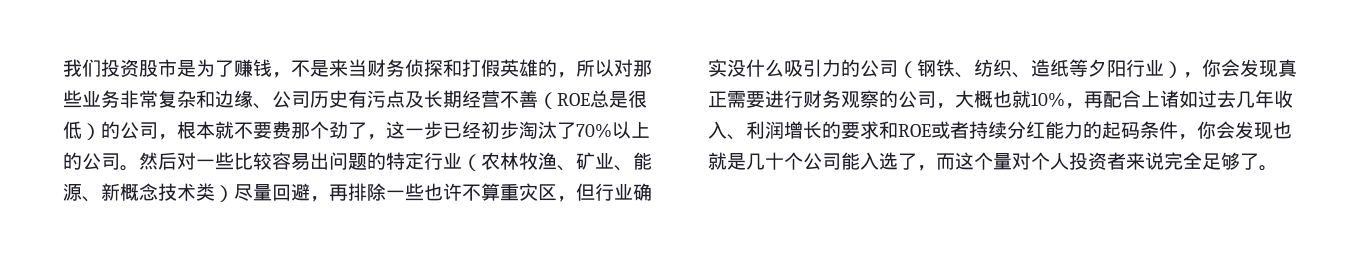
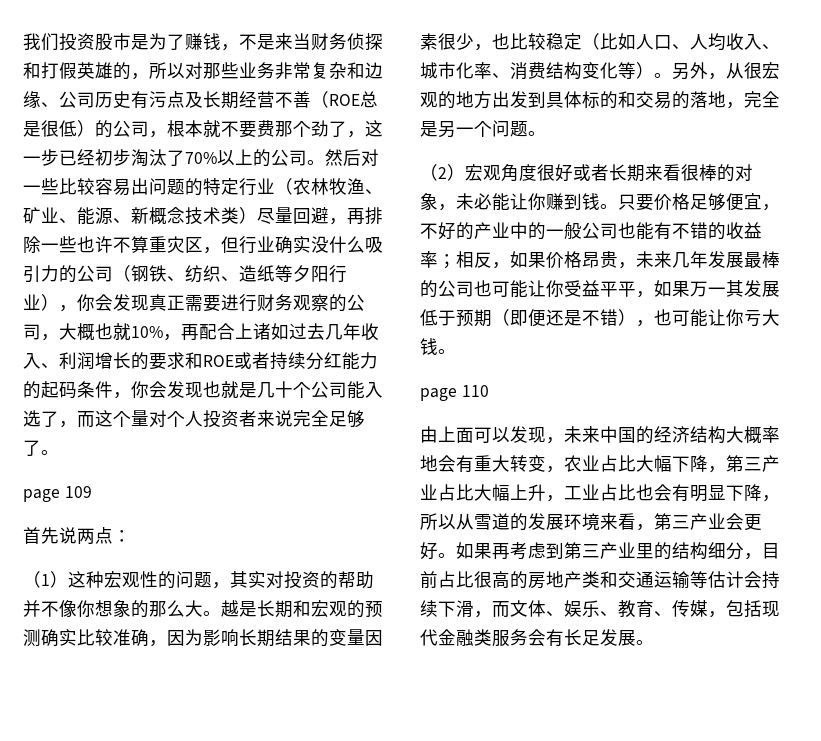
+ page 109
+ 首先说两点：
+ （1）这种宏观性的问题，其实对投资的帮助并不像你想象的那么大。越是长期和宏观的预测确实比较准确，因为影响长期结果的变量因素很少，也比较稳定（比如人口、人均收入、城市化率、消费结构变化等）。另外，从很宏观的地方出发到具体标的和交易的落地，完全是另一个问题。
+ （2）宏观角度很好或者长期来看很棒的对象，未必能让你赚到钱。只要价格足够便宜，不好的产业中的一般公司也能有不错的收益率；相反，如果价格昂贵，未来几年发展最棒的公司也可能让你受益平平，如果万一其发展低于预期（即便还是不错），也可能让你亏大钱。
+ page 110
+ 由上面可以发现，未来中国的经济结构大概率地会有重大转变，农业占比大幅下降，第三产业占比大幅上升，工业占比也会有明显下降，所以从雪道的发展环境来看，第三产业会更好。如果再考虑到第三产业里的结构细分，目前占比很高的房地产类和交通运输等估计会持续下滑，而文体、娱乐、教育、传媒，包括现代金融类服务会有长足发展。

